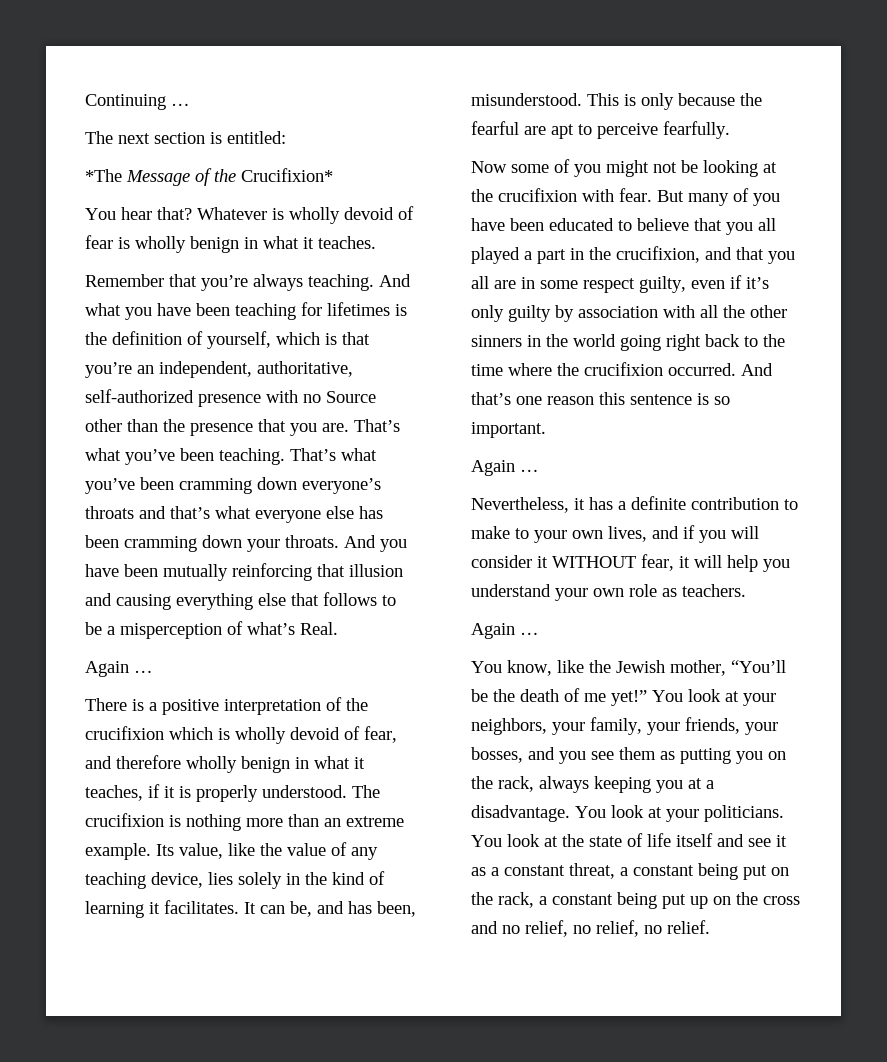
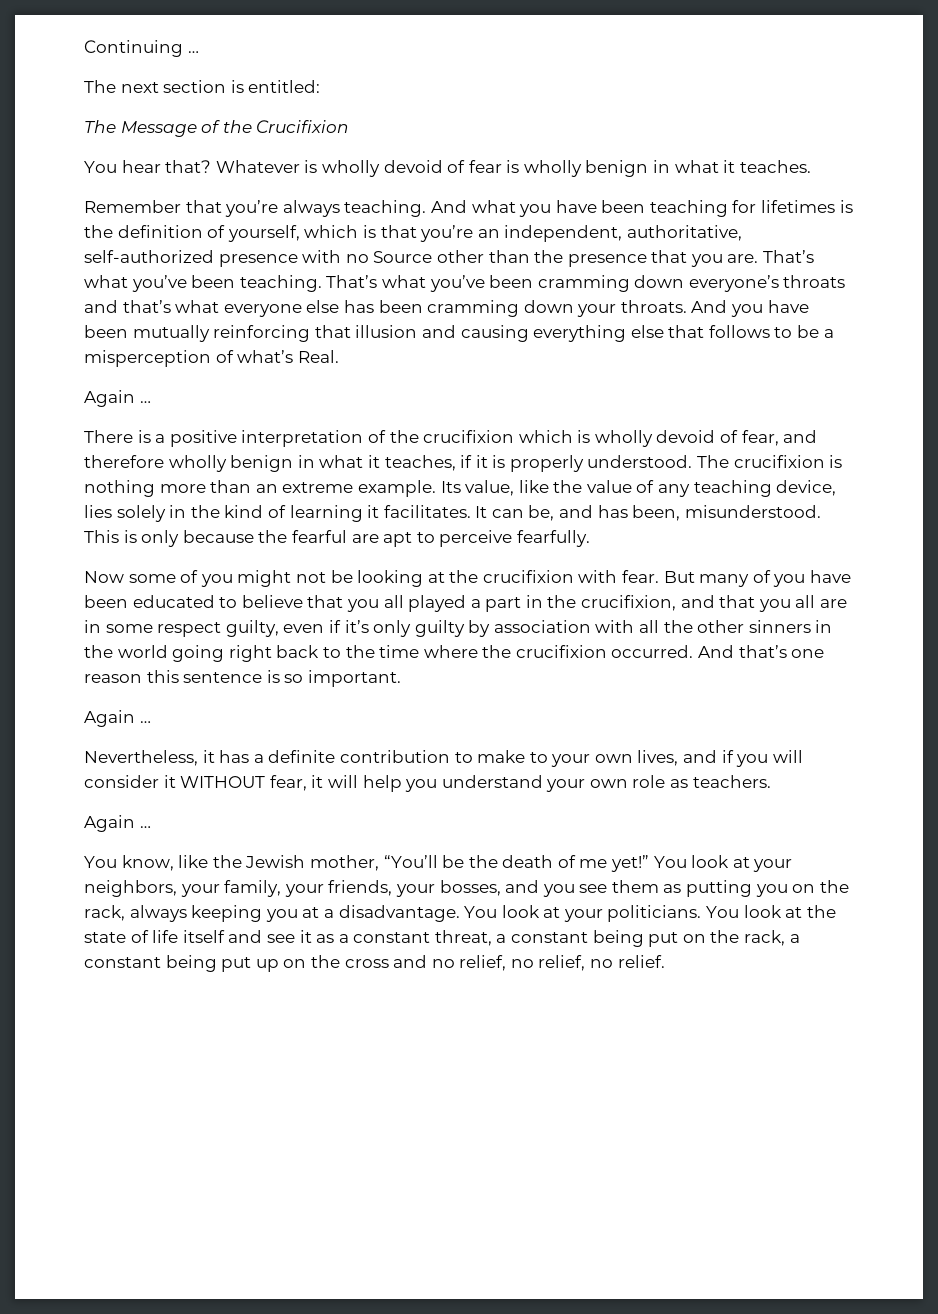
- *The Message of the Crucifixion*
+ The Message of the Crucifixion

